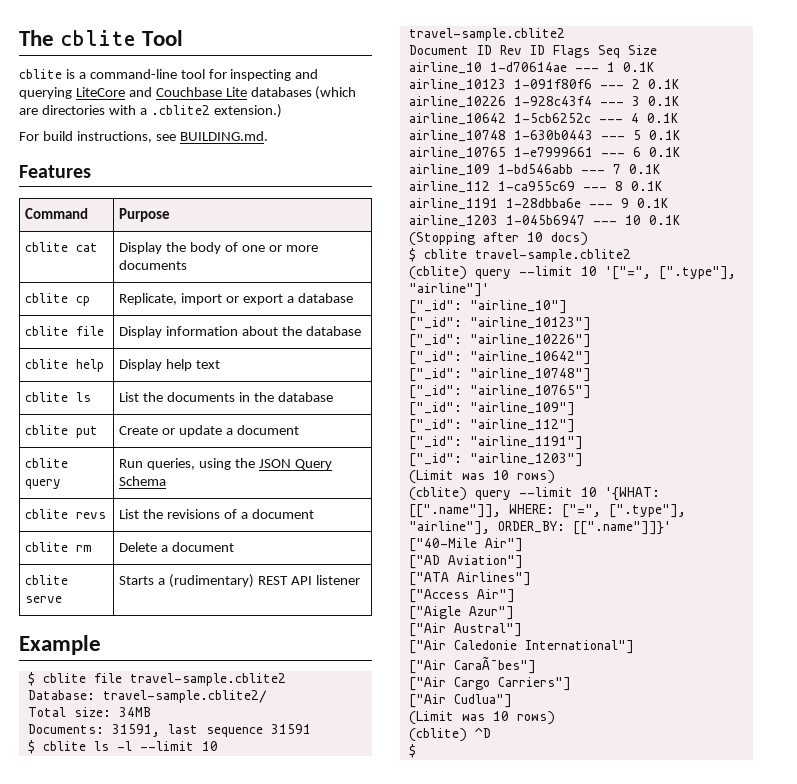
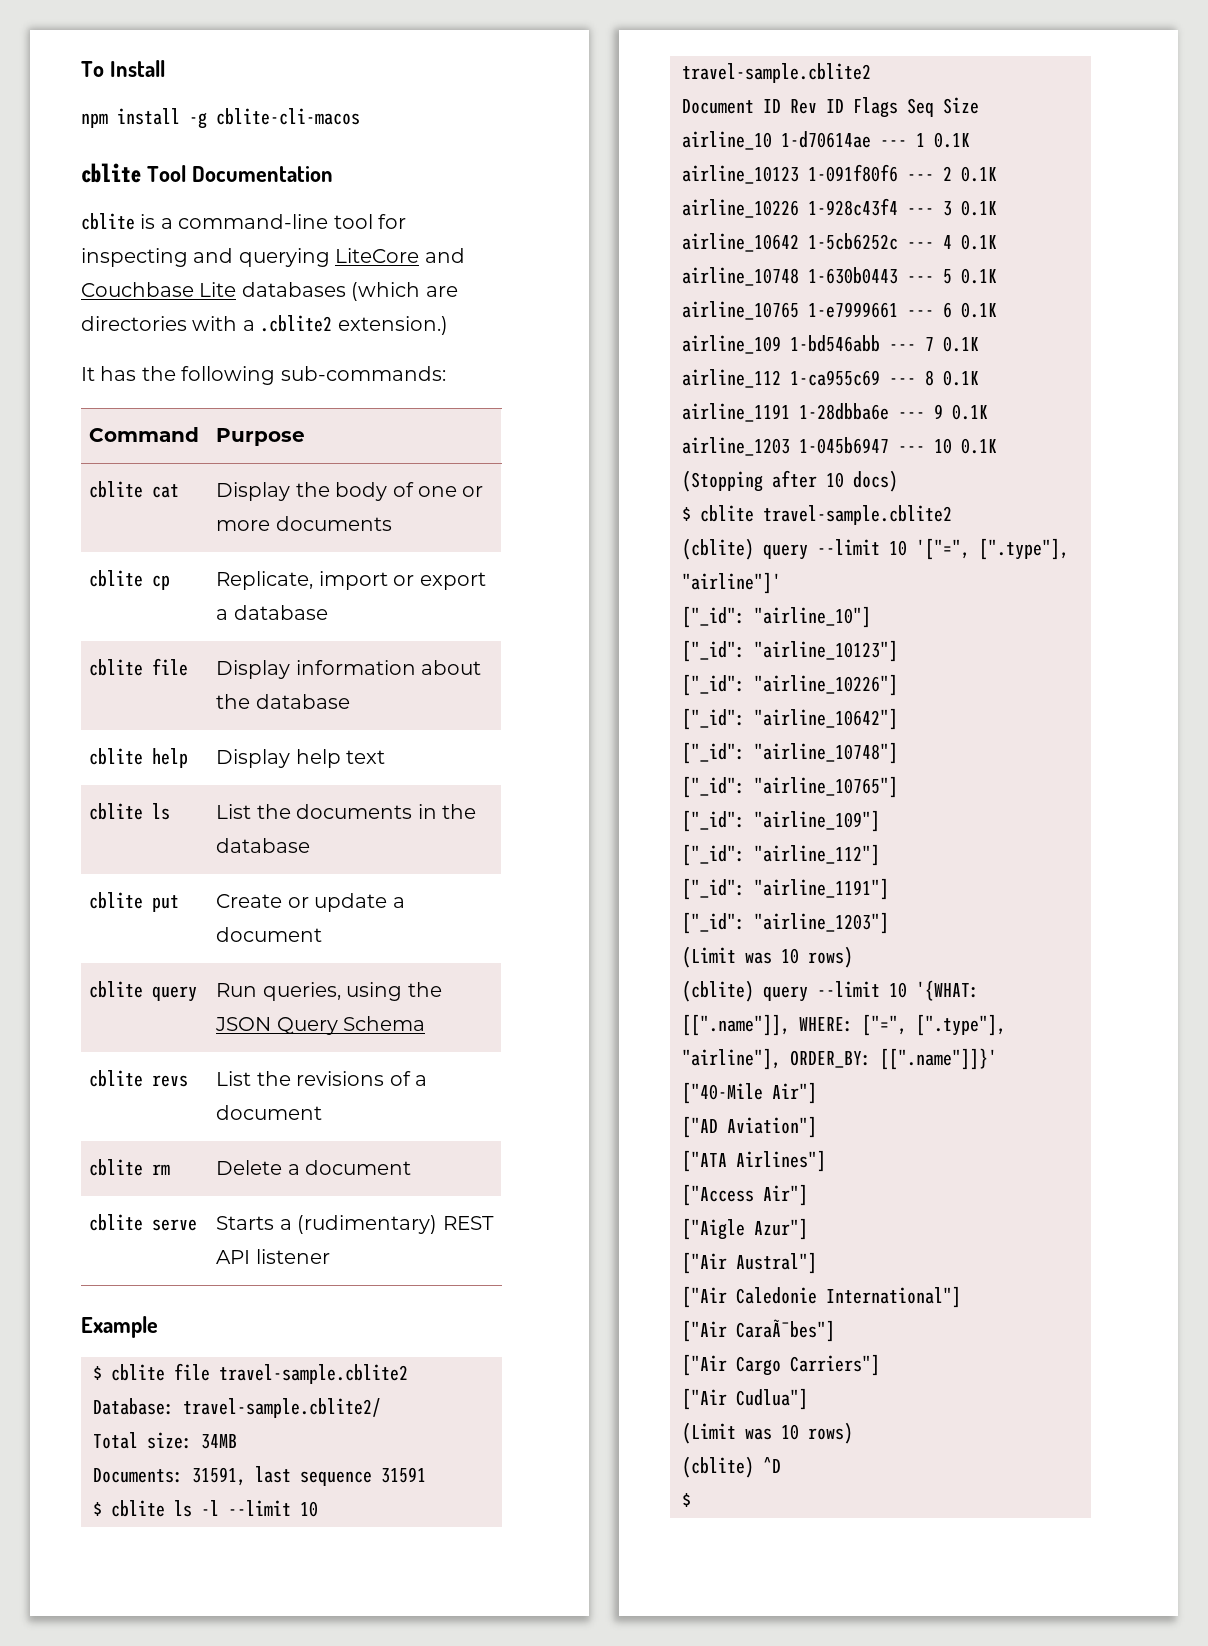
- The cblite Tool
+ To Install
+ npm install -g cblite-cli-macos
+ cblite Tool Documentation
- For build instructions, see BUILDING.md.
- Features
+ It has the following sub-commands:

